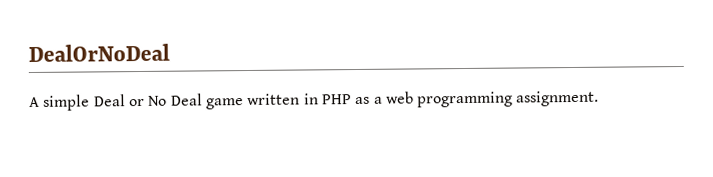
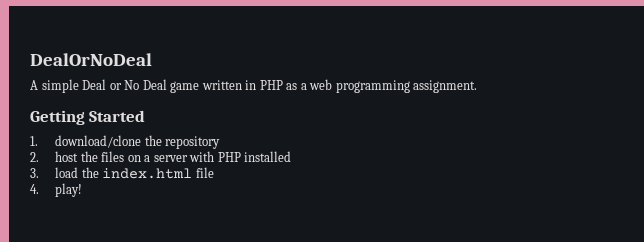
+ Getting Started
+ 1. download/clone the repository
+ 2. host the files on a server with PHP installed
+ 3. load the index.html file
+ 4. play!

